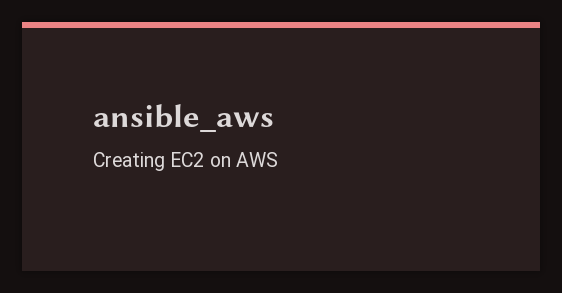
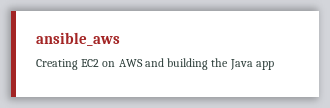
- Creating EC2 on AWS
+ Creating EC2 on AWS and building the Java app

